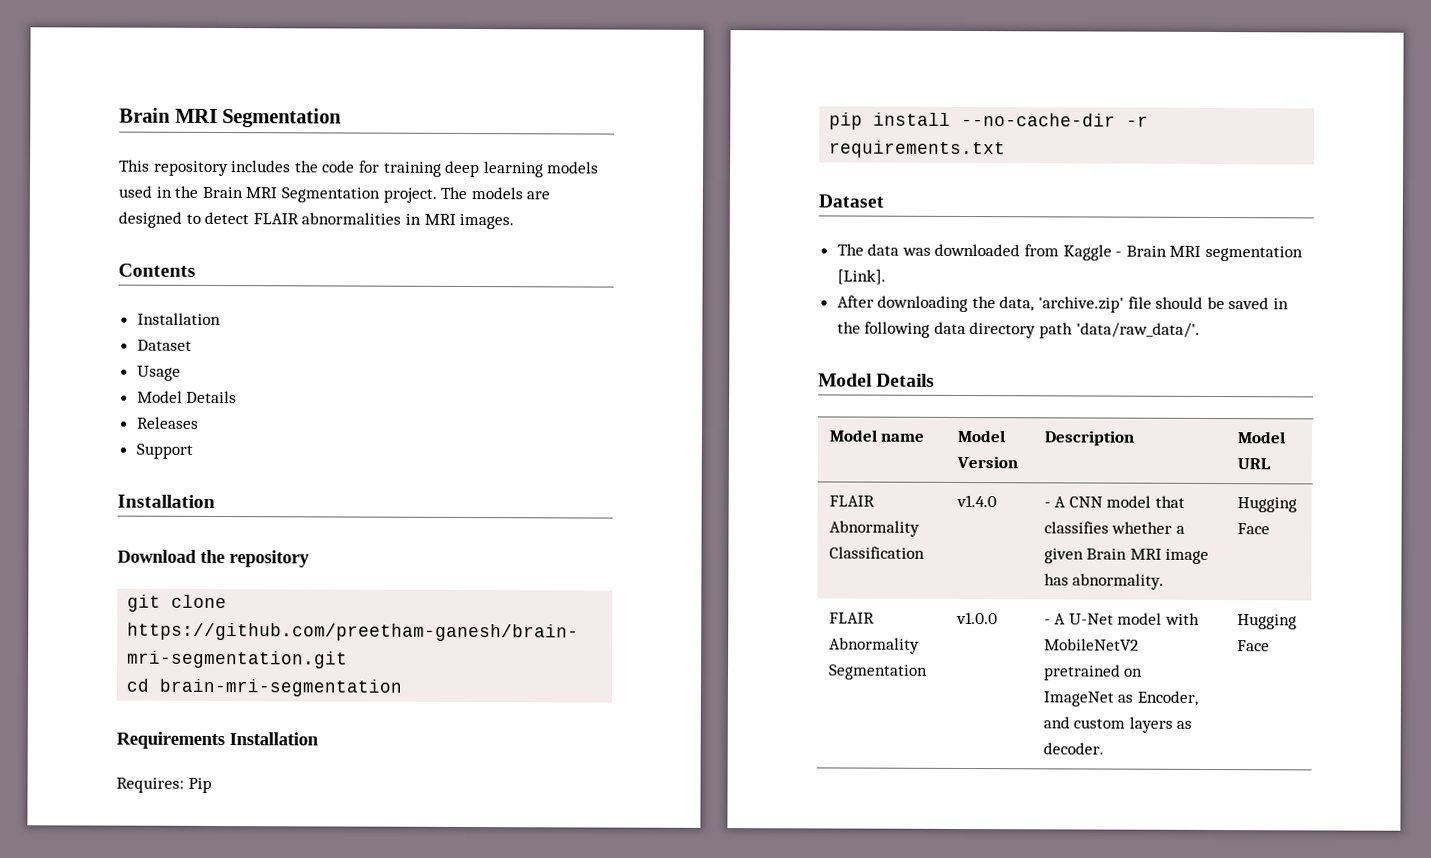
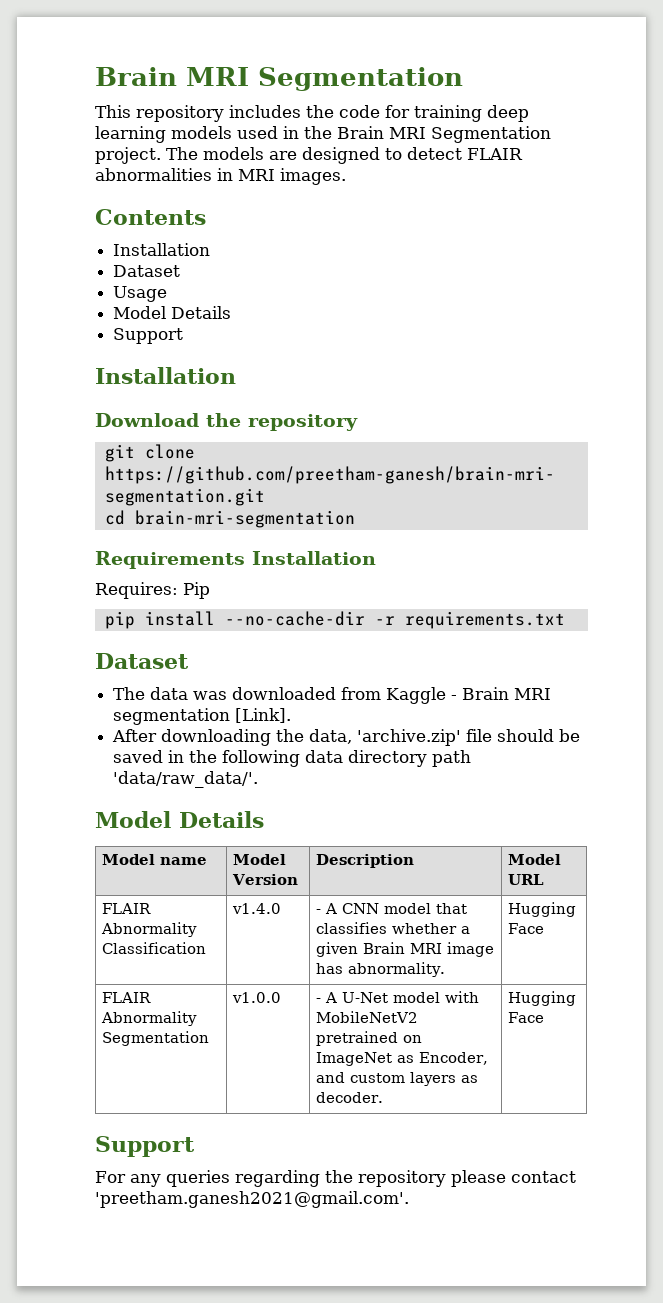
- Releases
  FLAIR Abnormality Segmentation | v1.0.0 | - A U-Net model with MobileNetV2 pretrained on ImageNet as Encoder, and custom layers as decoder. | Hugging Face
+ Support
+ For any queries regarding the repository please contact 'preetham.ganesh2021@gmail.com'.

